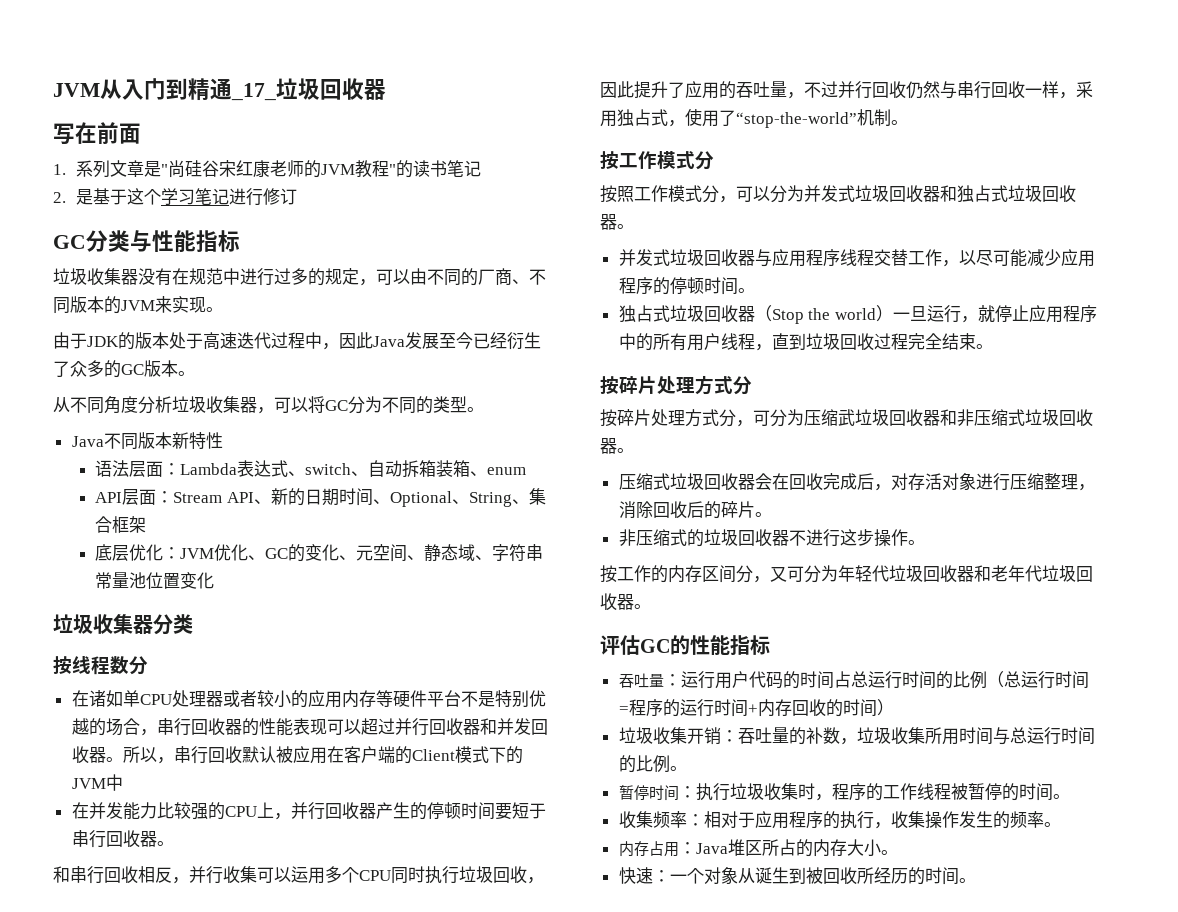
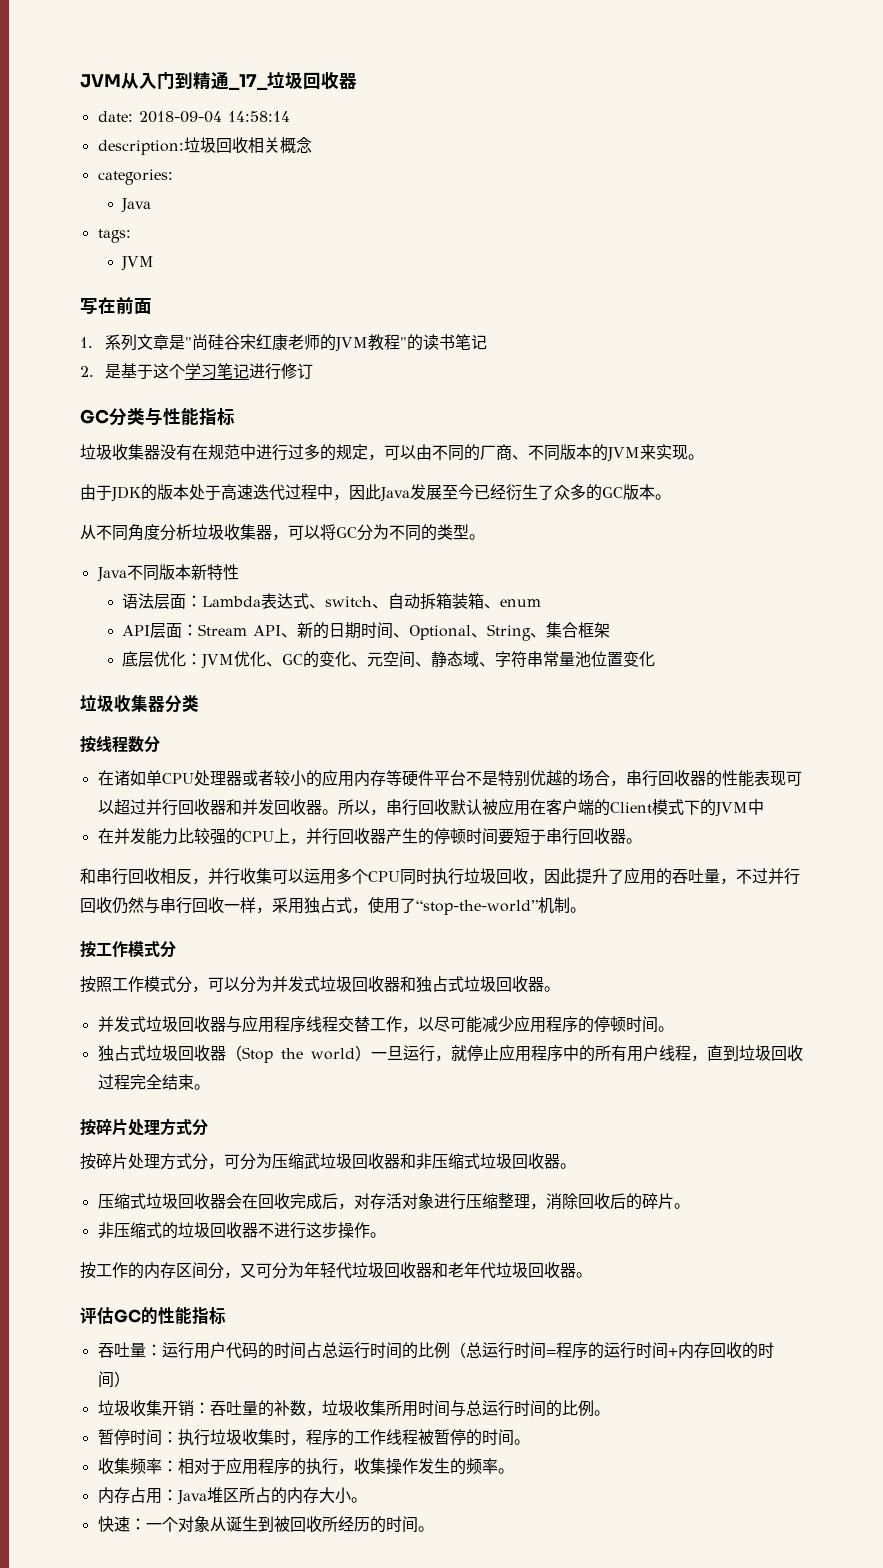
+ date: 2018-09-04 14:58:14
+ description:垃圾回收相关概念
+ categories:
+ Java
+ tags:
+ JVM

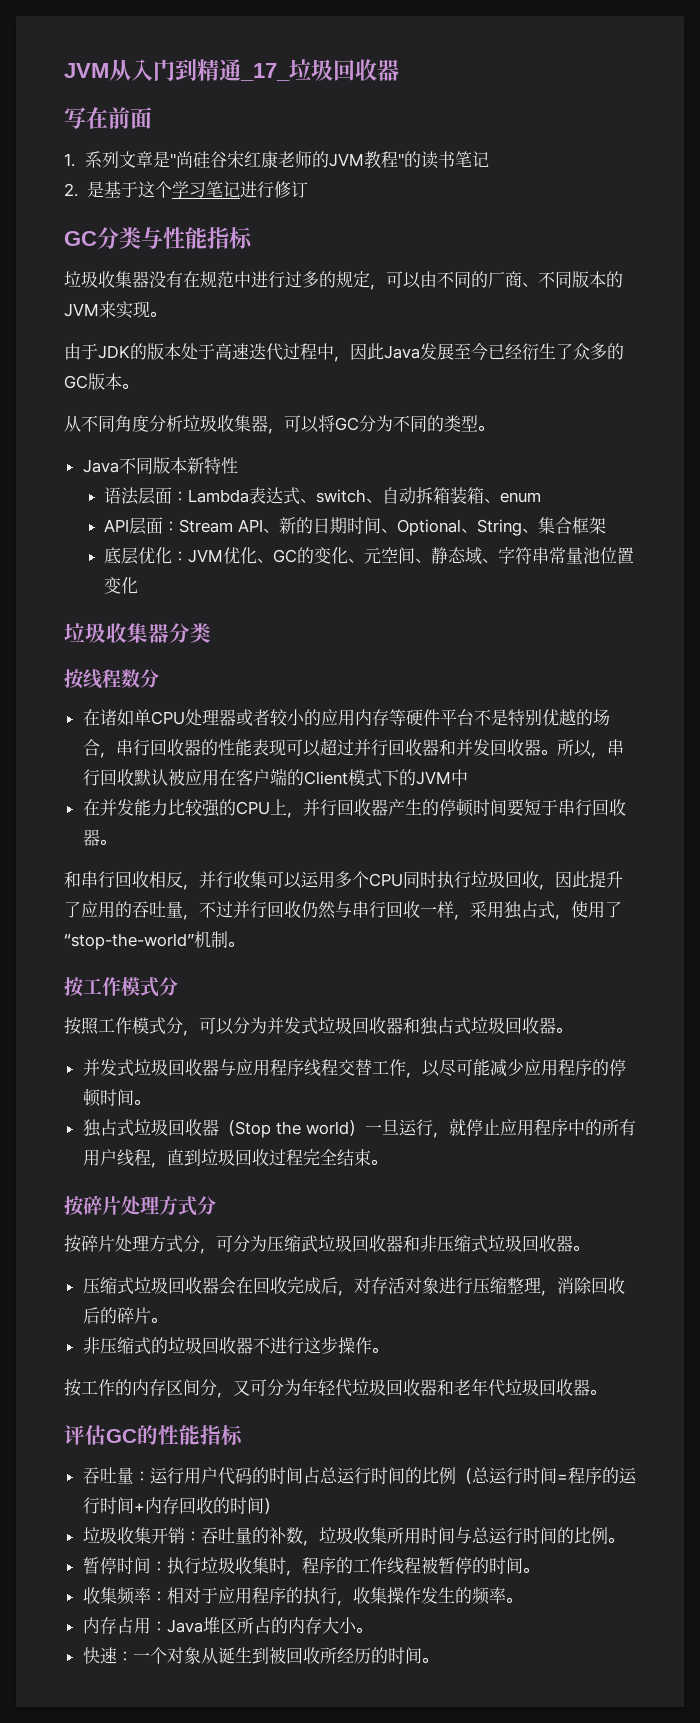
- date: 2018-09-04 14:58:14
- description:垃圾回收相关概念
- categories:
- Java
- tags:
- JVM

